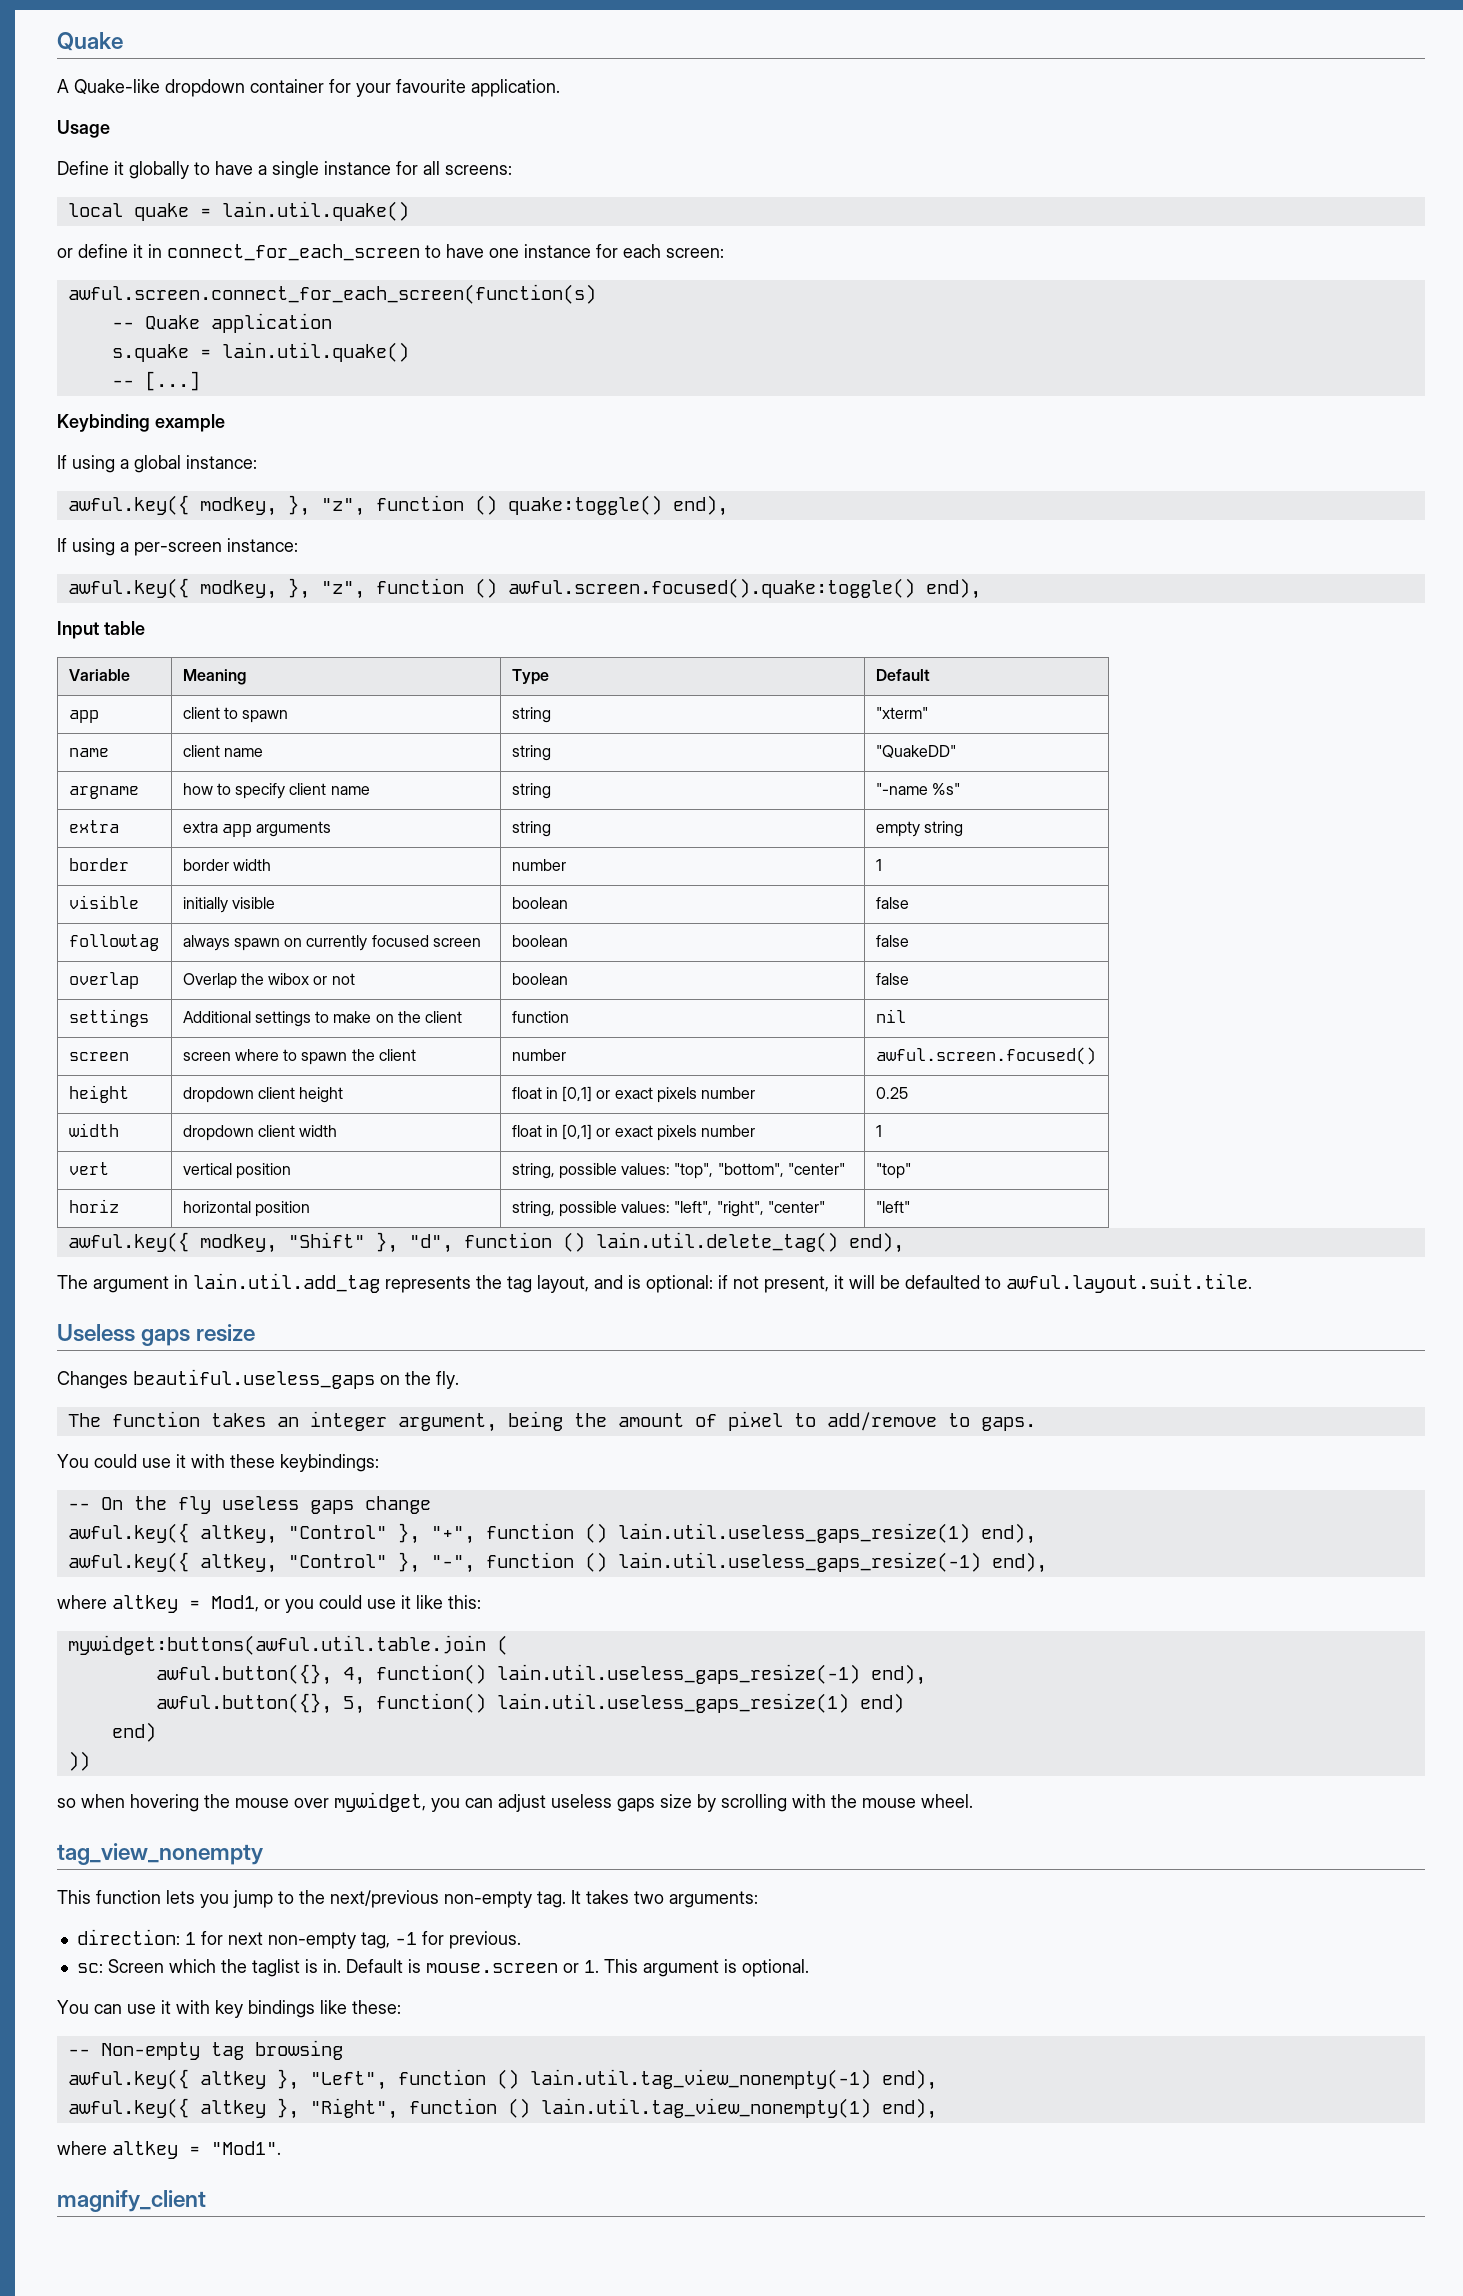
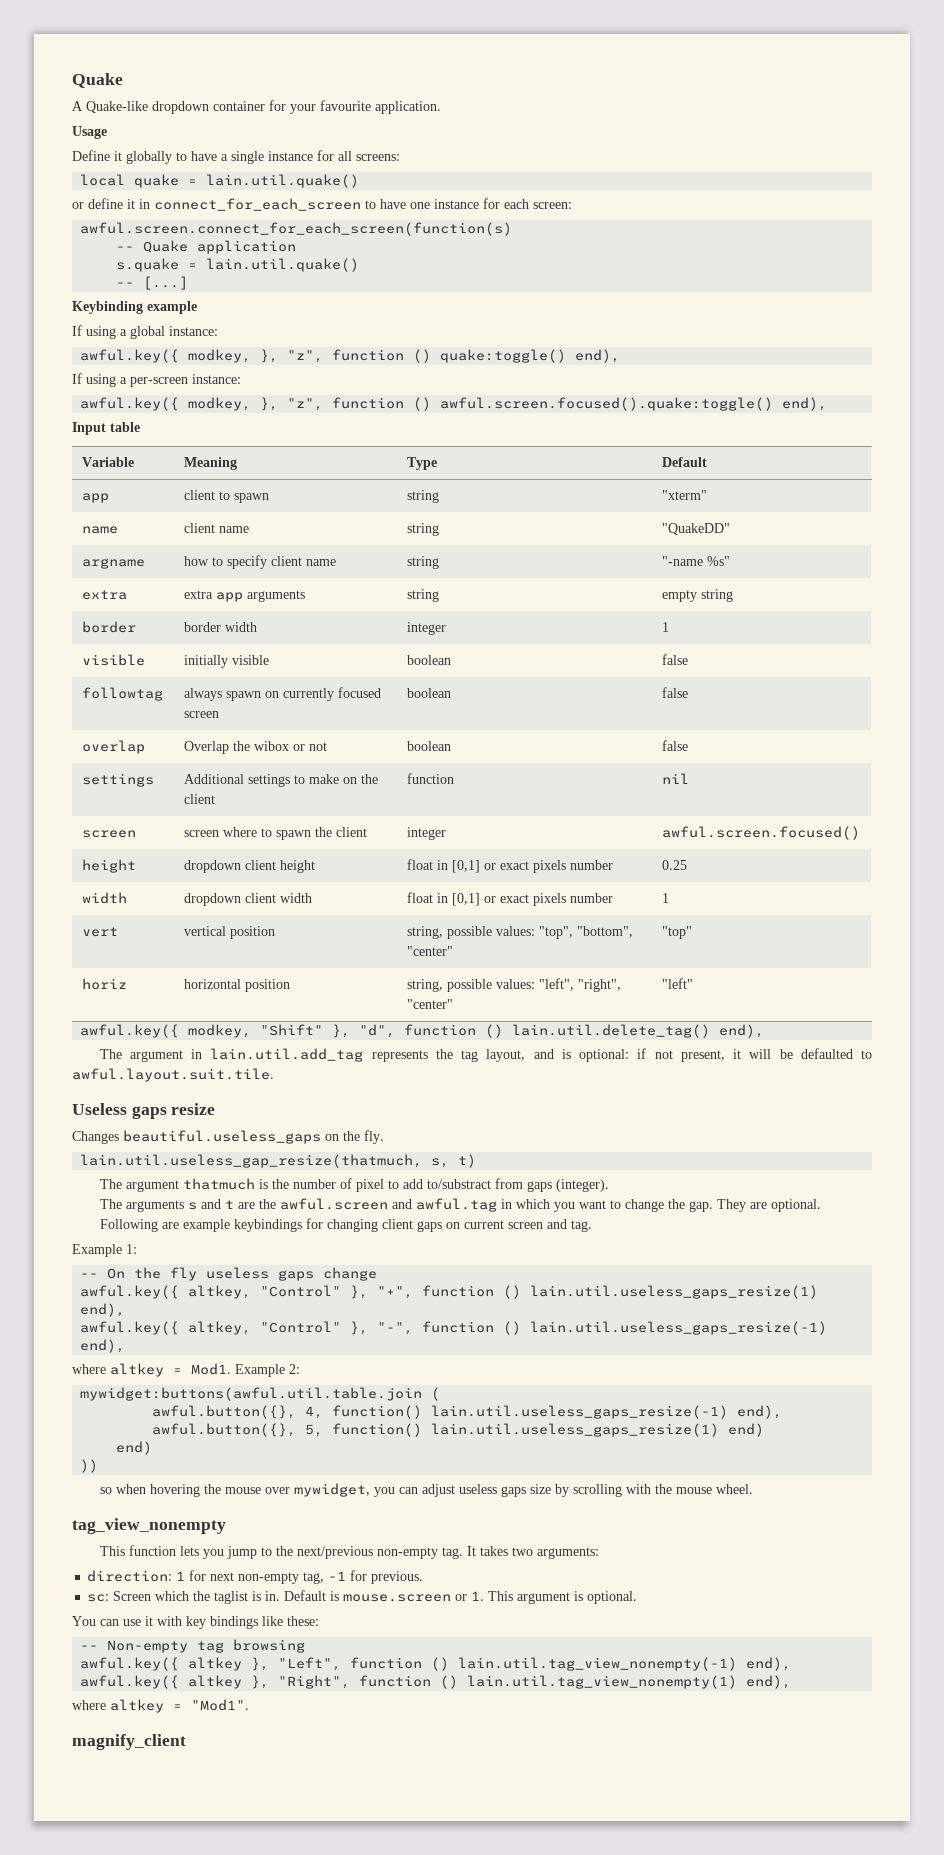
- border | border width | number | 1
+ border | border width | integer | 1
- screen | screen where to spawn the client | number | awful.screen.focused()
+ screen | screen where to spawn the client | integer | awful.screen.focused()
- The function takes an integer argument, being the amount of pixel to add/remove to gaps.
- You could use it with these keybindings:
+ lain.util.useless_gap_resize(thatmuch, s, t)
+ The argument thatmuch is the number of pixel to add to/substract from gaps (integer).
+ The arguments s and t are the awful.screen and awful.tag in which you want to change the gap. They are optional.
+ Following are example keybindings for changing client gaps on current screen and tag.
+ Example 1:
- where altkey = Mod1, or you could use it like this:
+ where altkey = Mod1. Example 2:

